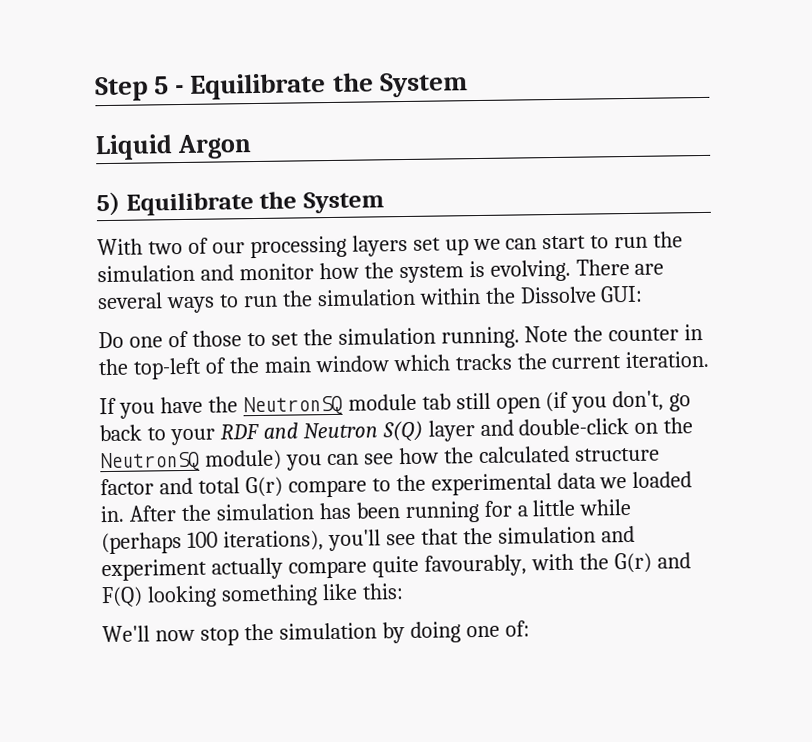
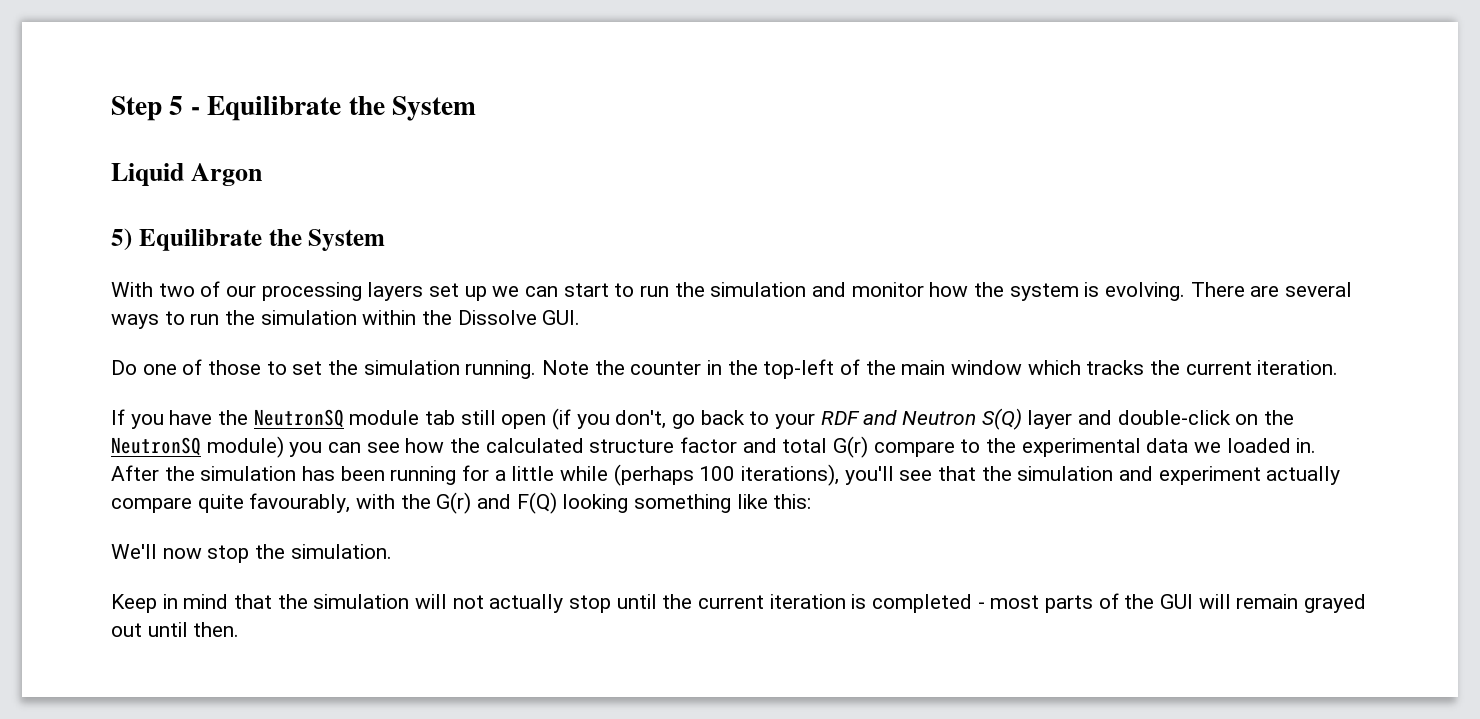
- There are several ways to run the simulation within the Dissolve GUI:
+ There are several ways to run the simulation within the Dissolve GUI.
- We'll now stop the simulation by doing one of:
+ We'll now stop the simulation.
+ Keep in mind that the simulation will not actually stop until the current iteration is completed - most parts of the GUI will remain grayed out until then.

